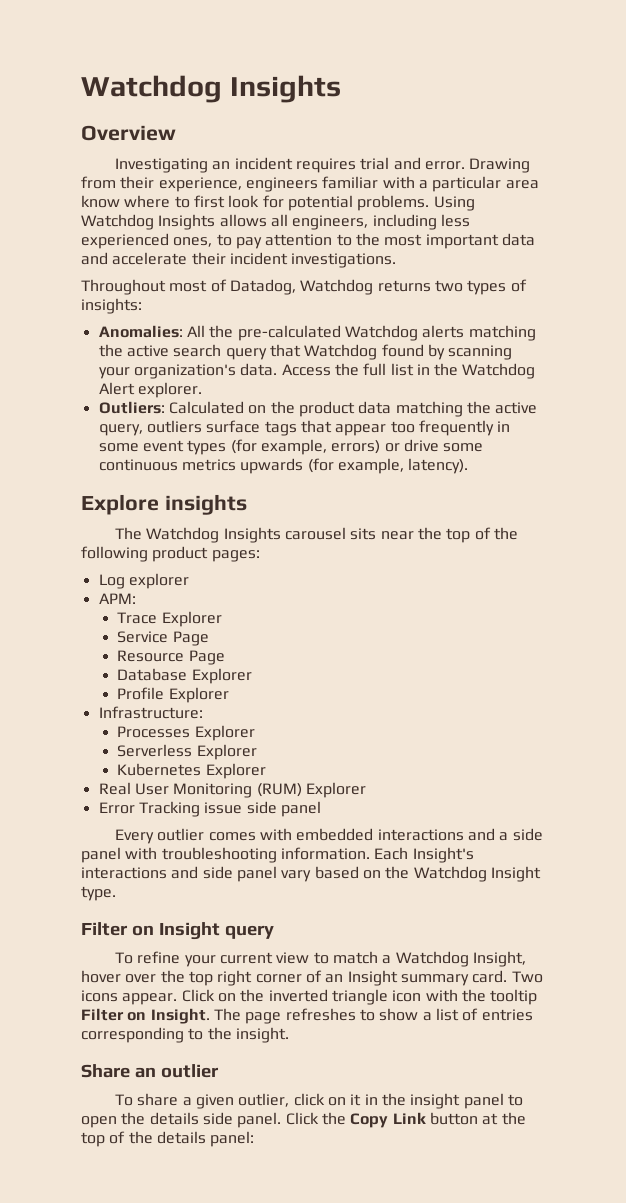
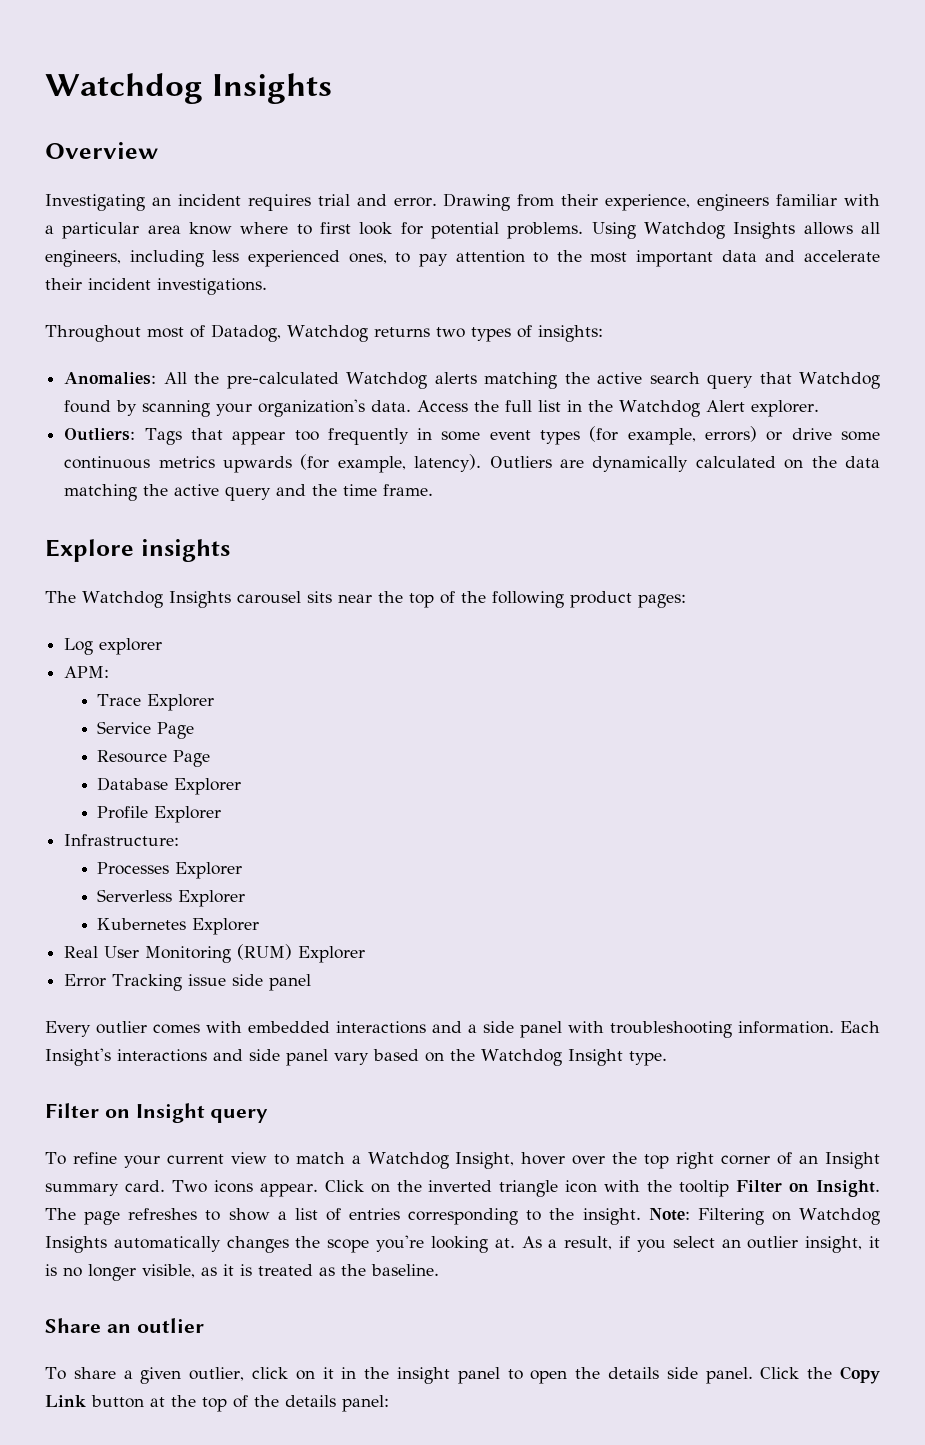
- Outliers: Calculated on the product data matching the active query, outliers surface tags that appear too frequently in some event types (for example, errors) or drive some continuous metrics upwards (for example, latency).
+ Outliers: Tags that appear too frequently in some event types (for example, errors) or drive some continuous metrics upwards (for example, latency). Outliers are dynamically calculated on the data matching the active query and the time frame.
+ Note: Filtering on Watchdog Insights automatically changes the scope you're looking at. As a result, if you select an outlier insight, it is no longer visible, as it is treated as the baseline.

